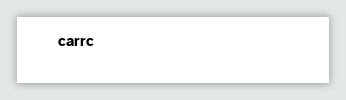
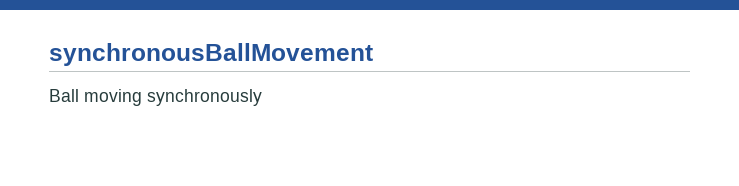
- carrc
+ synchronousBallMovement
+ Ball moving synchronously

